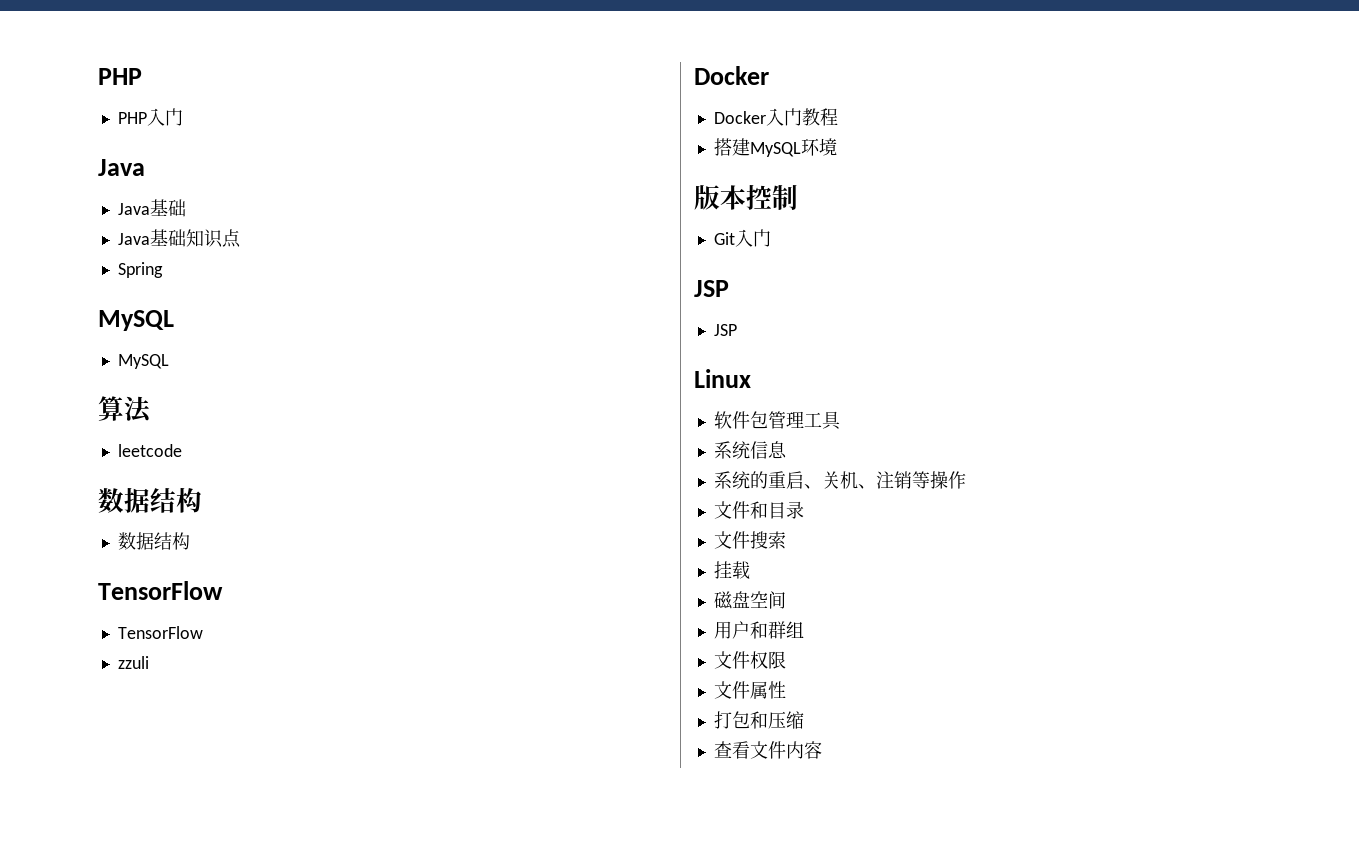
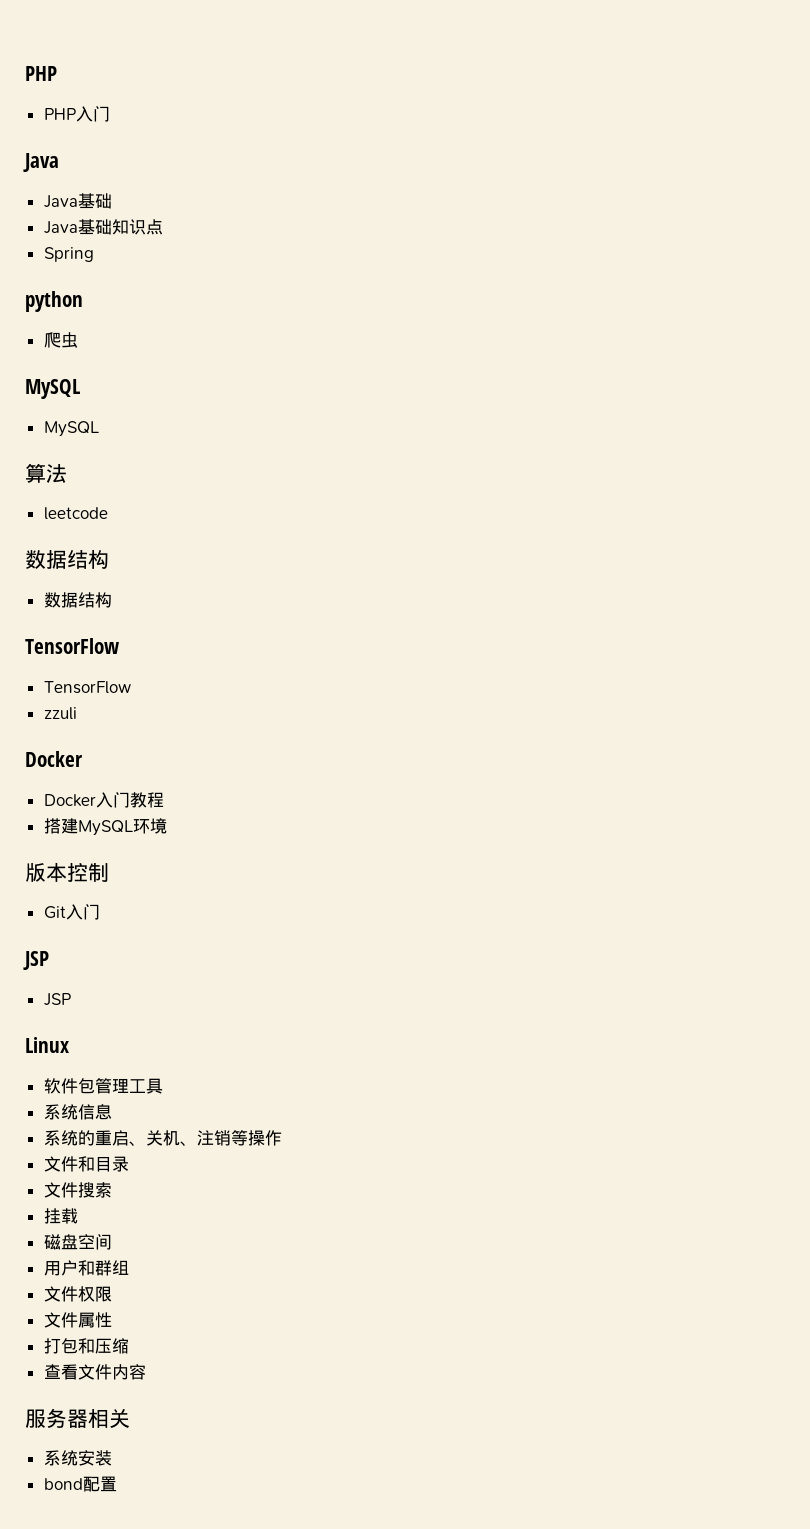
+ python
+ 爬虫
+ 服务器相关
+ 系统安装
+ bond配置

